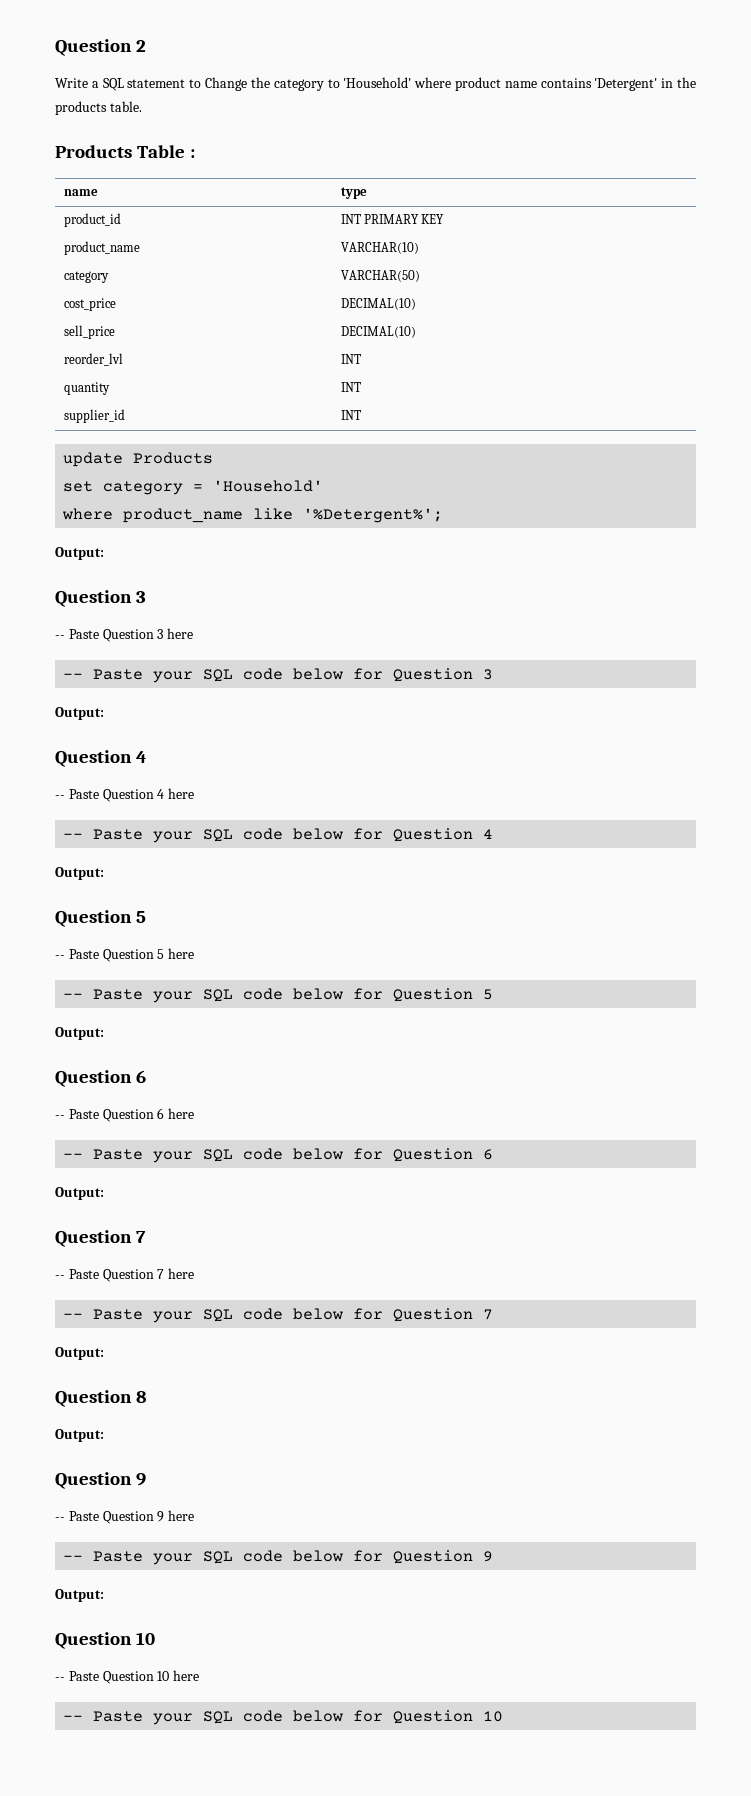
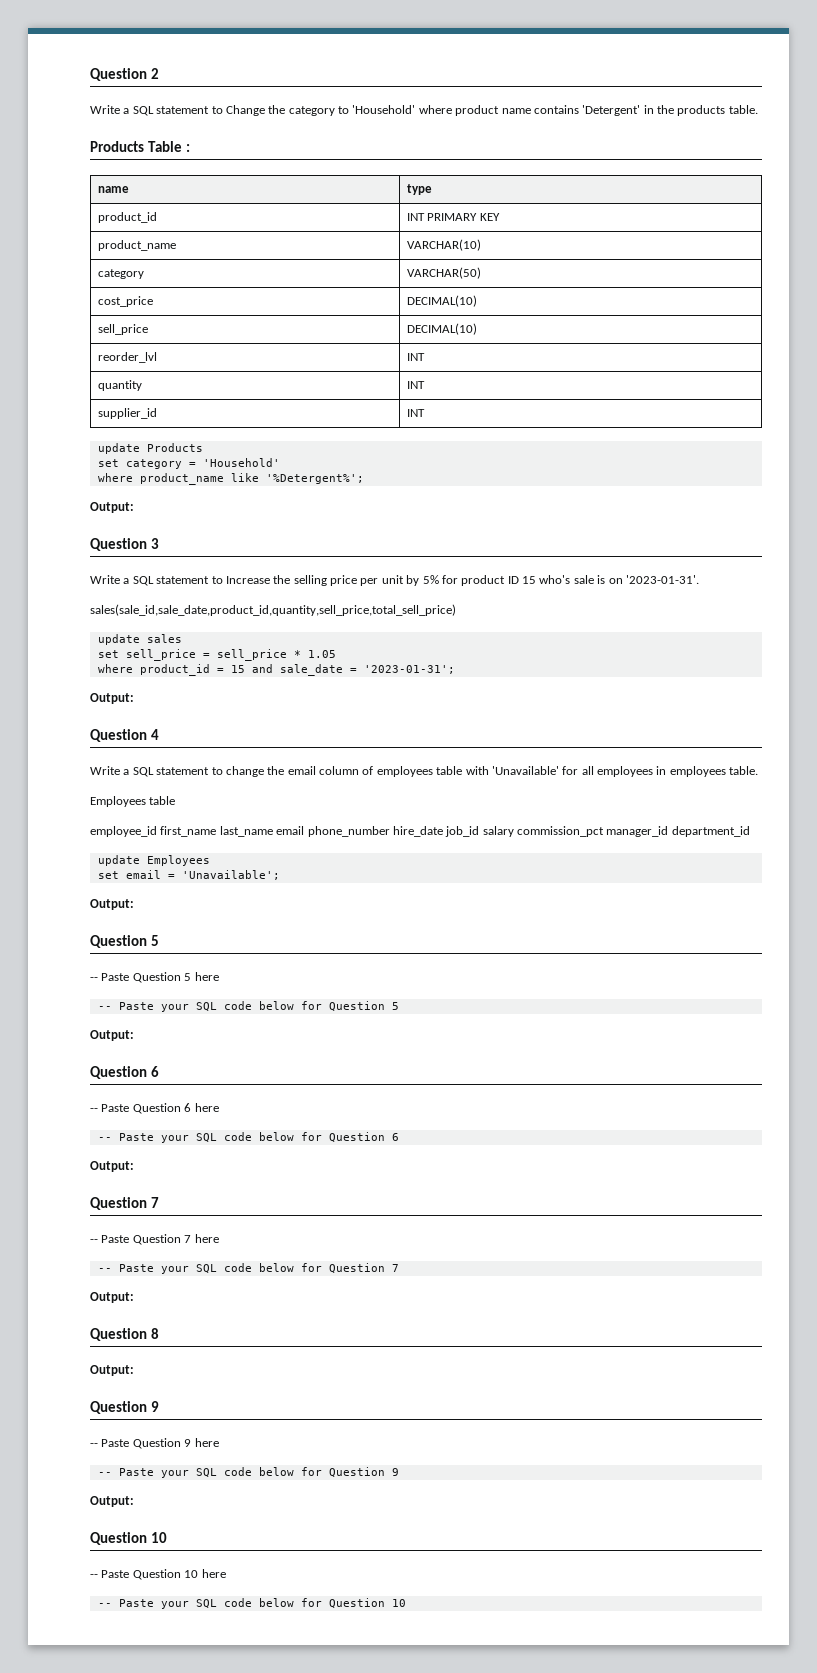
- -- Paste Question 3 here
- -- Paste your SQL code below for Question 3
+ Write a SQL statement to Increase the selling price per unit by 5% for product ID 15 who's sale is on '2023-01-31'.
+ sales(sale_id,sale_date,product_id,quantity,sell_price,total_sell_price)
+ update sales
+ set sell_price = sell_price * 1.05
+ where product_id = 15 and sale_date = '2023-01-31';
  Output:
  Question 4
- -- Paste Question 4 here
- -- Paste your SQL code below for Question 4
+ Write a SQL statement to change the email column of employees table with 'Unavailable' for all employees in employees table.
+ Employees table
+ employee_id first_name last_name email phone_number hire_date job_id salary commission_pct manager_id department_id
+ update Employees
+ set email = 'Unavailable';

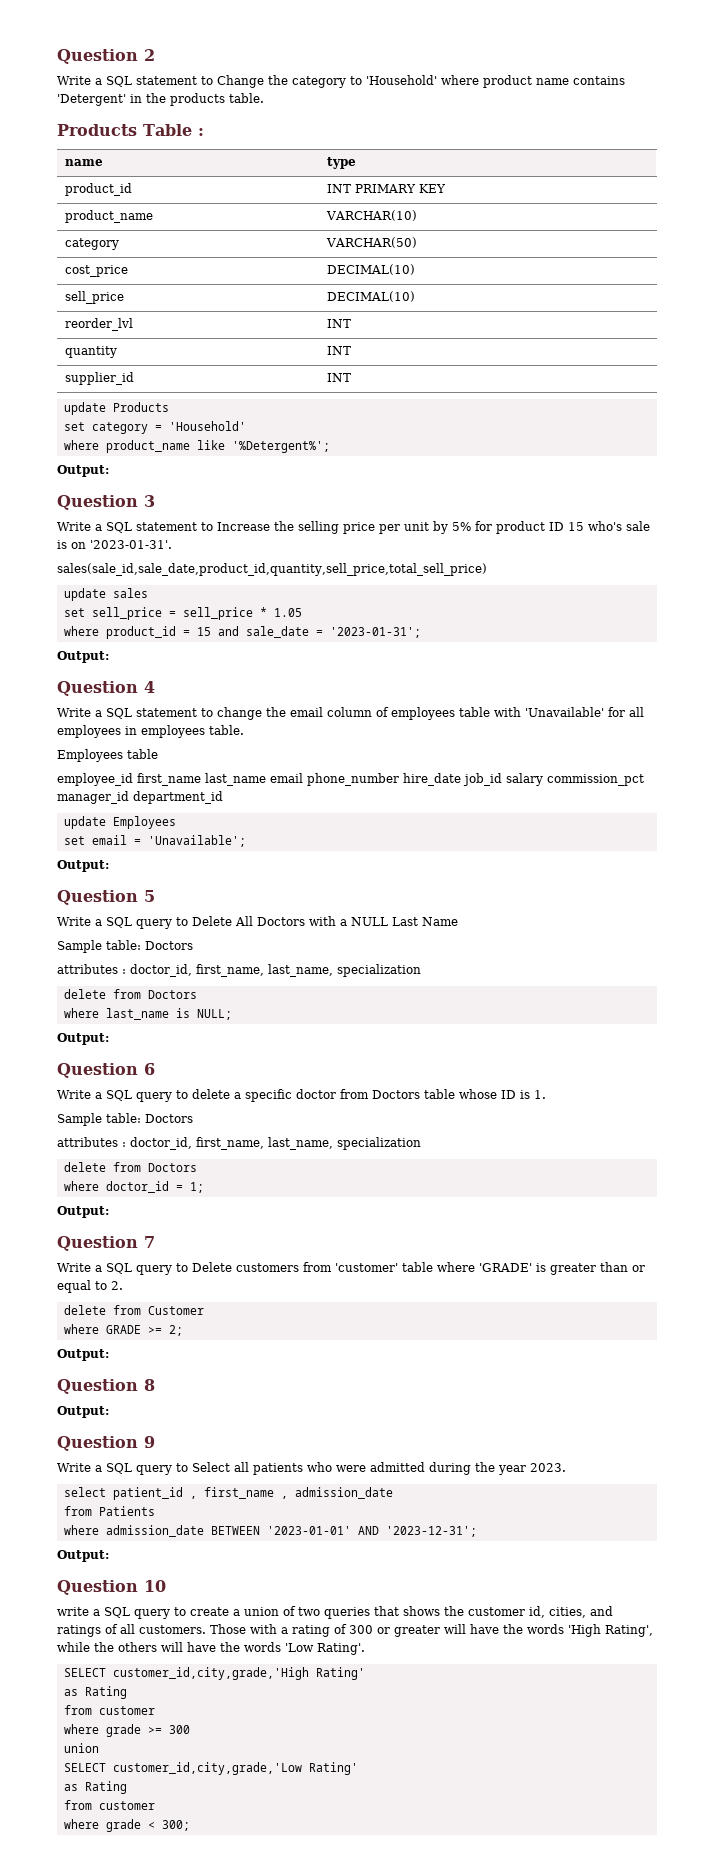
- -- Paste Question 5 here
- -- Paste your SQL code below for Question 5
+ Write a SQL query to Delete All Doctors with a NULL Last Name
+ Sample table: Doctors
+ attributes : doctor_id, first_name, last_name, specialization
+ delete from Doctors
+ where last_name is NULL;
  Output:
  Question 6
- -- Paste Question 6 here
- -- Paste your SQL code below for Question 6
+ Write a SQL query to delete a specific doctor from Doctors table whose ID is 1.
+ Sample table: Doctors
+ attributes : doctor_id, first_name, last_name, specialization
+ delete from Doctors
+ where doctor_id = 1;
  Output:
  Question 7
- -- Paste Question 7 here
- -- Paste your SQL code below for Question 7
+ Write a SQL query to Delete customers from 'customer' table where 'GRADE' is greater than or equal to 2.
+ delete from Customer
+ where GRADE >= 2;
- -- Paste Question 9 here
- -- Paste your SQL code below for Question 9
+ Write a SQL query to Select all patients who were admitted during the year 2023.
+ select patient_id , first_name , admission_date
+ from Patients
+ where admission_date BETWEEN '2023-01-01' AND '2023-12-31';
  Output:
  Question 10
- -- Paste Question 10 here
- -- Paste your SQL code below for Question 10
+ write a SQL query to create a union of two queries that shows the customer id, cities, and ratings of all customers. Those with a rating of 300 or greater will have the words 'High Rating', while the others will have the words 'Low Rating'.
+ SELECT customer_id,city,grade,'High Rating'
+ as Rating
+ from customer
+ where grade >= 300
+ union
+ SELECT customer_id,city,grade,'Low Rating'
+ as Rating
+ from customer
+ where grade < 300;

